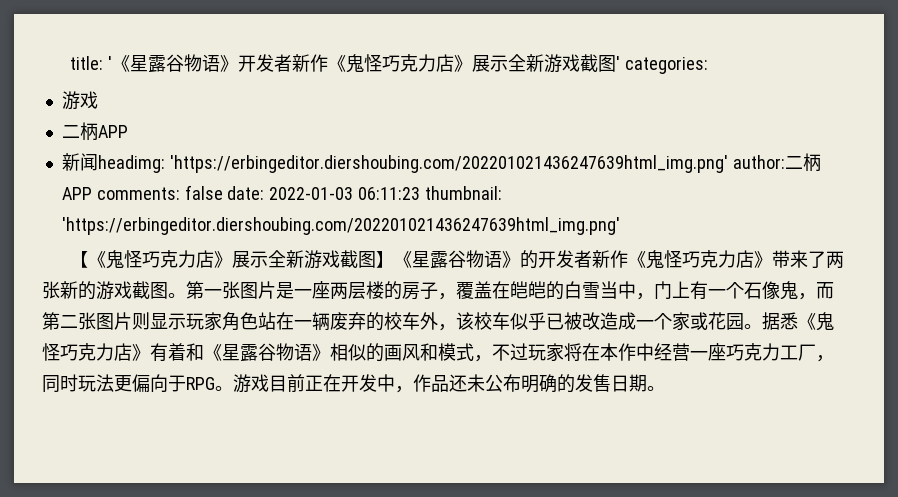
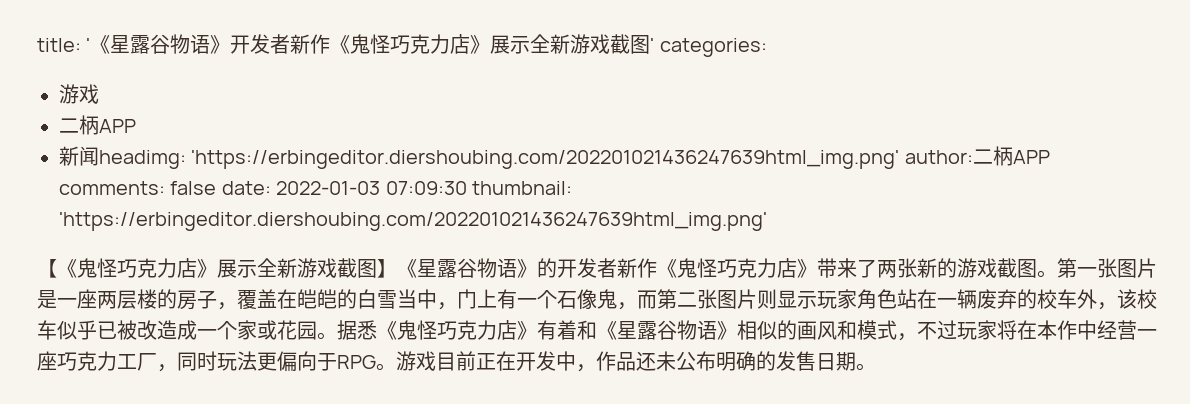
- 新闻headimg: 'https://erbingeditor.diershoubing.com/202201021436247639html_img.png' author:二柄APP comments: false date: 2022-01-03 06:11:23 thumbnail: 'https://erbingeditor.diershoubing.com/202201021436247639html_img.png'
+ 新闻headimg: 'https://erbingeditor.diershoubing.com/202201021436247639html_img.png' author:二柄APP comments: false date: 2022-01-03 07:09:30 thumbnail: 'https://erbingeditor.diershoubing.com/202201021436247639html_img.png'

